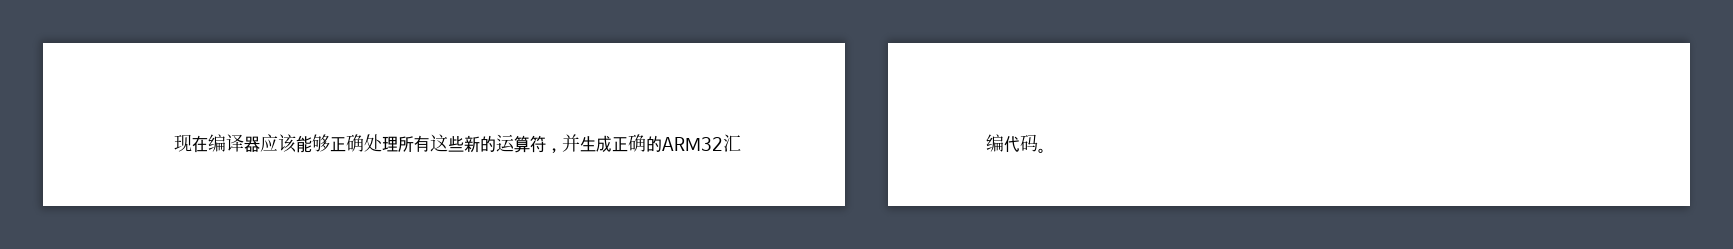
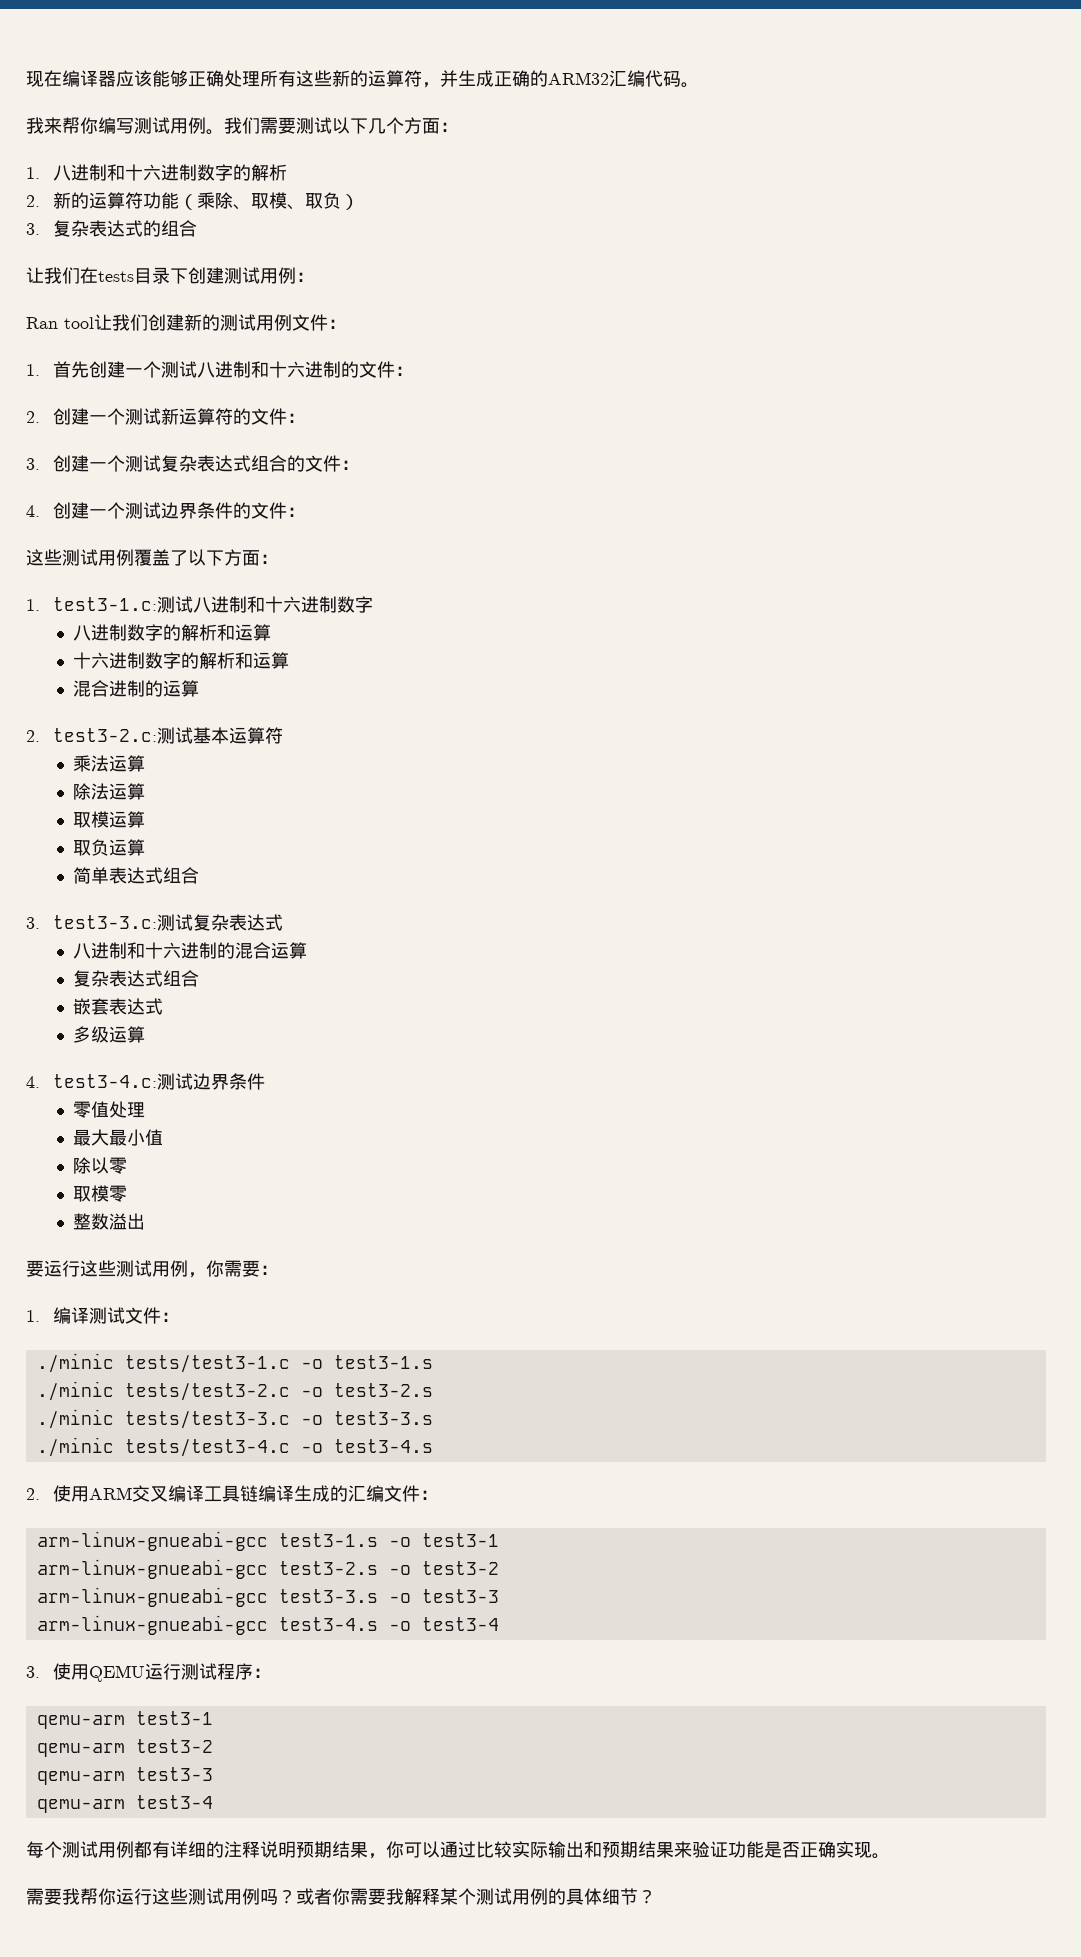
+ 我来帮你编写测试用例。我们需要测试以下几个方面：
+ 1.八进制和十六进制数字的解析
+ 2.新的运算符功能（乘除、取模、取负）
+ 3.复杂表达式的组合
+ 让我们在tests目录下创建测试用例：
+ Ran tool让我们创建新的测试用例文件：
+ 1.首先创建一个测试八进制和十六进制的文件：
+ 2.创建一个测试新运算符的文件：
+ 3.创建一个测试复杂表达式组合的文件：
+ 4.创建一个测试边界条件的文件：
+ 这些测试用例覆盖了以下方面：
+ 1. test3-1.c:测试八进制和十六进制数字
+ 八进制数字的解析和运算
+ 十六进制数字的解析和运算
+ 混合进制的运算
+ 2. test3-2.c:测试基本运算符
+ 乘法运算
+ 除法运算
+ 取模运算
+ 取负运算
+ 简单表达式组合
+ 3. test3-3.c:测试复杂表达式
+ 八进制和十六进制的混合运算
+ 复杂表达式组合
+ 嵌套表达式
+ 多级运算
+ 4. test3-4.c:测试边界条件
+ 零值处理
+ 最大最小值
+ 除以零
+ 取模零
+ 整数溢出
+ 要运行这些测试用例，你需要：
+ 1.编译测试文件：
+ ./minic tests/test3-1.c -o test3-1.s
+ ./minic tests/test3-2.c -o test3-2.s
+ ./minic tests/test3-3.c -o test3-3.s
+ ./minic tests/test3-4.c -o test3-4.s
+ 2.使用ARM交叉编译工具链编译生成的汇编文件：
+ arm-linux-gnueabi-gcc test3-1.s -o test3-1
+ arm-linux-gnueabi-gcc test3-2.s -o test3-2
+ arm-linux-gnueabi-gcc test3-3.s -o test3-3
+ arm-linux-gnueabi-gcc test3-4.s -o test3-4
+ 3.使用QEMU运行测试程序：
+ qemu-arm test3-1
+ qemu-arm test3-2
+ qemu-arm test3-3
+ qemu-arm test3-4
+ 每个测试用例都有详细的注释说明预期结果，你可以通过比较实际输出和预期结果来验证功能是否正确实现。
+ 需要我帮你运行这些测试用例吗？或者你需要我解释某个测试用例的具体细节？

